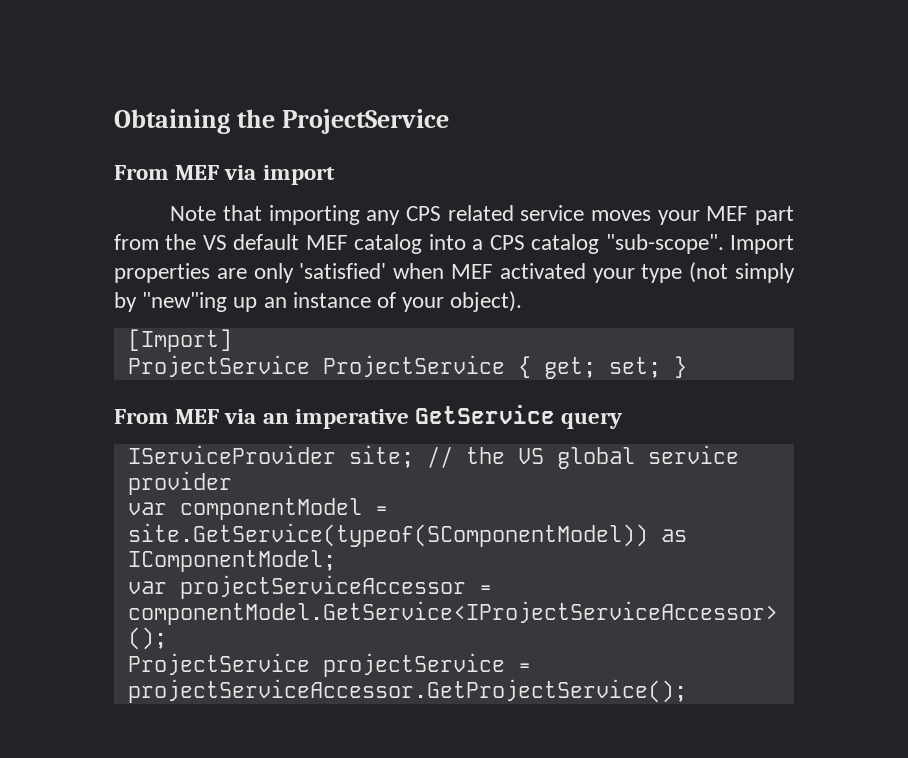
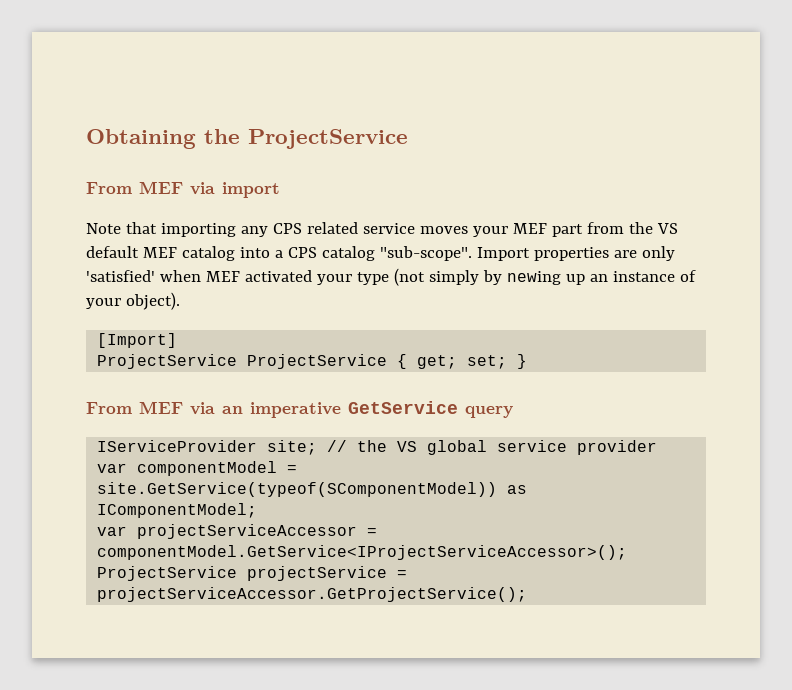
- Import properties are only 'satisfied' when MEF activated your type (not simply by "new"ing up an instance of your object).
+ Import properties are only 'satisfied' when MEF activated your type (not simply by newing up an instance of your object).

